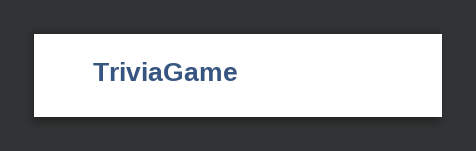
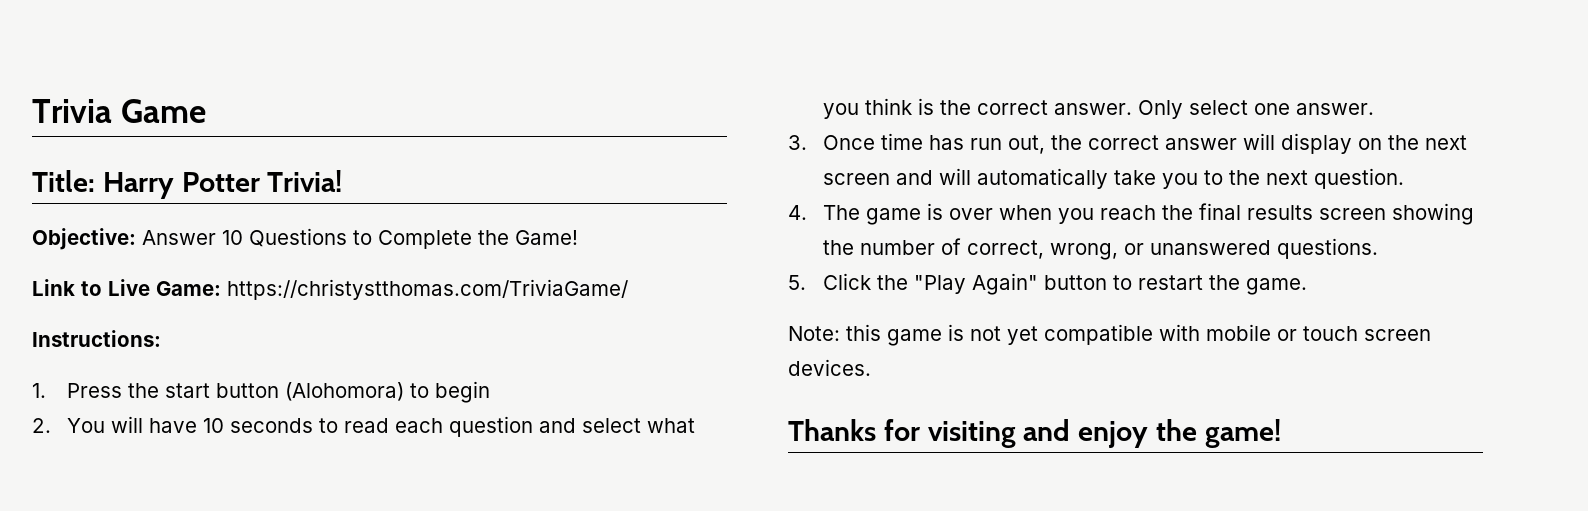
- TriviaGame
+ Trivia Game
+ Title: Harry Potter Trivia!
+ Objective: Answer 10 Questions to Complete the Game!
+ Link to Live Game: https://christystthomas.com/TriviaGame/
+ Instructions:
+ 1. Press the start button (Alohomora) to begin
+ 2. You will have 10 seconds to read each question and select what you think is the correct answer. Only select one answer.
+ 3. Once time has run out, the correct answer will display on the next screen and will automatically take you to the next question.
+ 4. The game is over when you reach the final results screen showing the number of correct, wrong, or unanswered questions.
+ 5. Click the "Play Again" button to restart the game.
+ Note: this game is not yet compatible with mobile or touch screen devices.
+ Thanks for visiting and enjoy the game!

